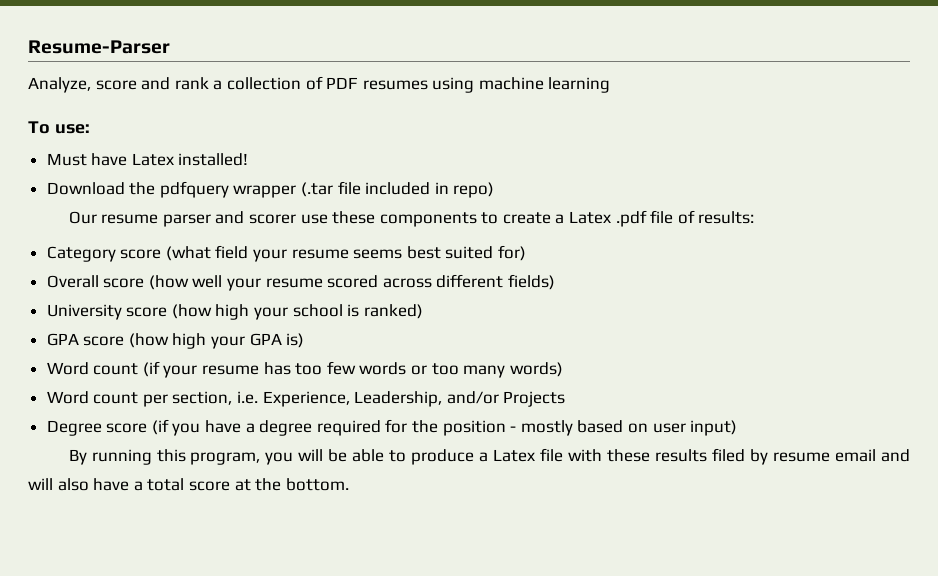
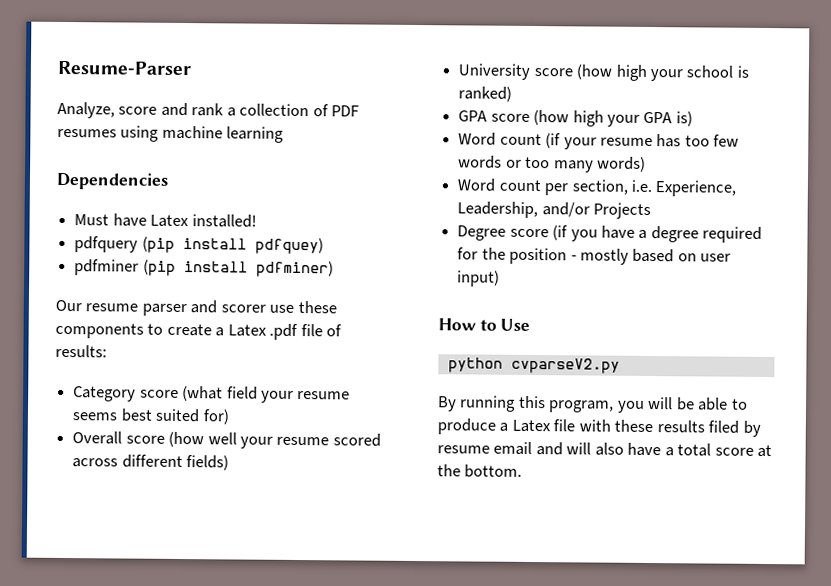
- To use:
+ Dependencies
- Download the pdfquery wrapper (.tar file included in repo)
+ pdfquery (pip install pdfquey)
+ pdfminer (pip install pdfminer)
+ How to Use
+ python cvparseV2.py

